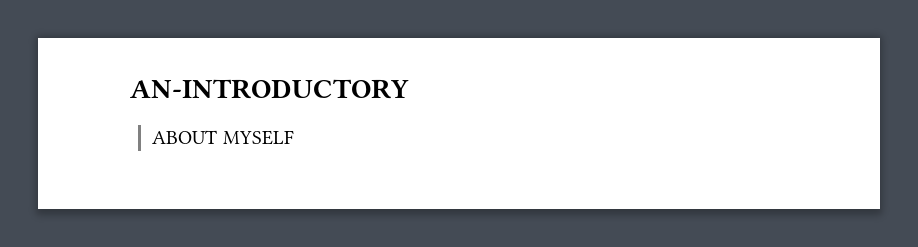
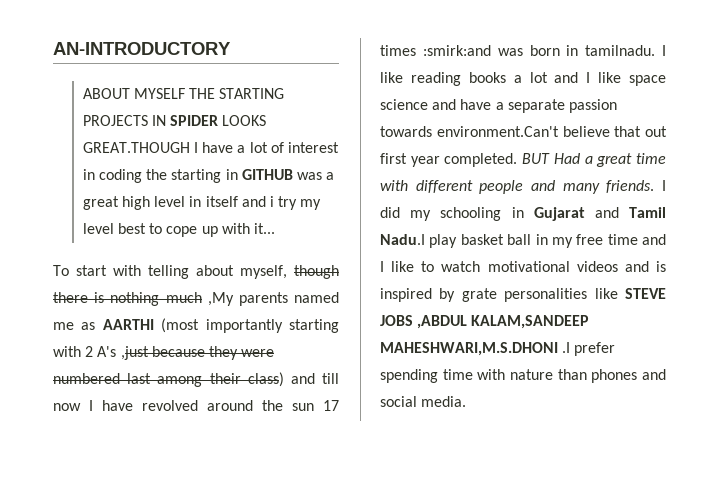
- ABOUT MYSELF
+ ABOUT MYSELF THE STARTING PROJECTS IN SPIDER LOOKS GREAT.THOUGH I have a lot of interest in coding the starting in GITHUB was a great high level in itself and i try my level best to cope up with it...
+ To start with telling about myself, though there is nothing much ,My parents named me as AARTHI (most importantly starting with 2 A's ,just because they were numbered last among their class) and till now I have revolved around the sun 17 times :smirk:and was born in tamilnadu. I like reading books a lot and I like space science and have a separate passion towards environment.Can't believe that out first year completed. BUT Had a great time with different people and many friends. I did my schooling in Gujarat and Tamil Nadu.I play basket ball in my free time and I like to watch motivational videos and is inspired by grate personalities like STEVE JOBS ,ABDUL KALAM,SANDEEP MAHESHWARI,M.S.DHONI .I prefer spending time with nature than phones and social media.

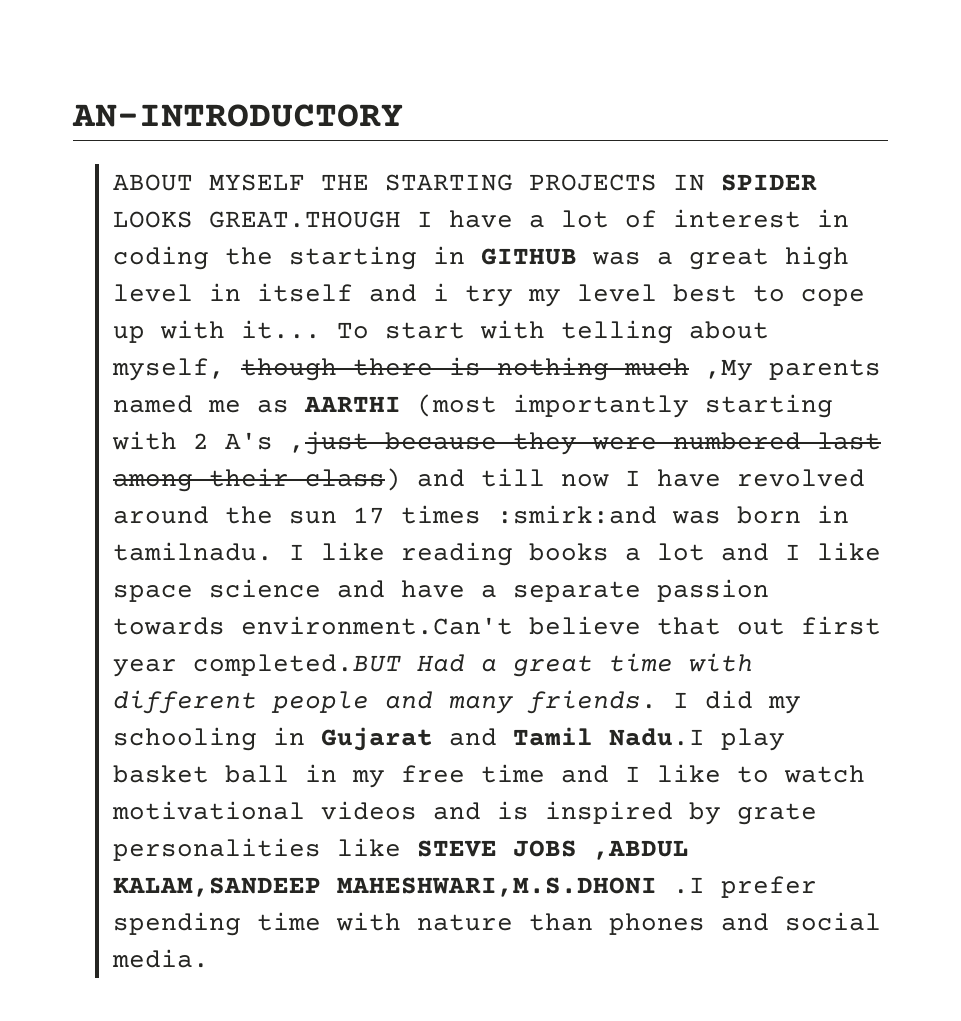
- ABOUT MYSELF THE STARTING PROJECTS IN SPIDER LOOKS GREAT.THOUGH I have a lot of interest in coding the starting in GITHUB was a great high level in itself and i try my level best to cope up with it...
- To start with telling about myself, though there is nothing much ,My parents named me as AARTHI (most importantly starting with 2 A's ,just because they were numbered last among their class) and till now I have revolved around the sun 17 times :smirk:and was born in tamilnadu.
+ ABOUT MYSELF THE STARTING PROJECTS IN SPIDER LOOKS GREAT.THOUGH I have a lot of interest in coding the starting in GITHUB was a great high level in itself and i try my level best to cope up with it... To start with telling about myself, though there is nothing much ,My parents named me as AARTHI (most importantly starting with 2 A's ,just because they were numbered last among their class) and till now I have revolved around the sun 17 times :smirk:and was born in tamilnadu.
- I like reading books a lot and I like space science and have a separate passion towards environment.Can't believe that out first year completed. BUT Had a great time with different people and many friends.
+ I like reading books a lot and I like space science and have a separate passion towards environment.Can't believe that out first year completed.BUT Had a great time with different people and many friends.

